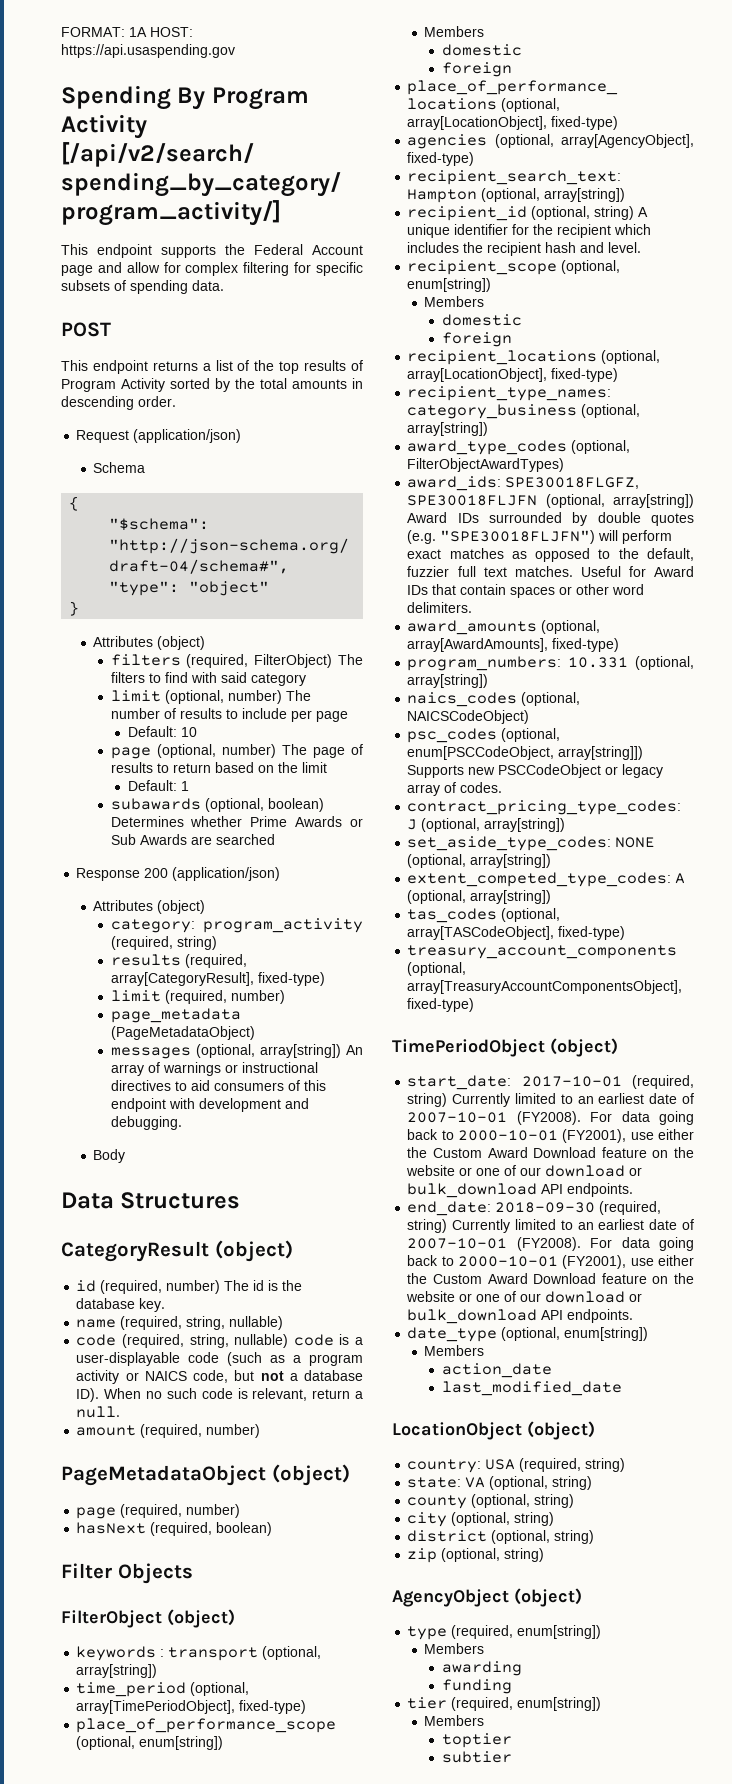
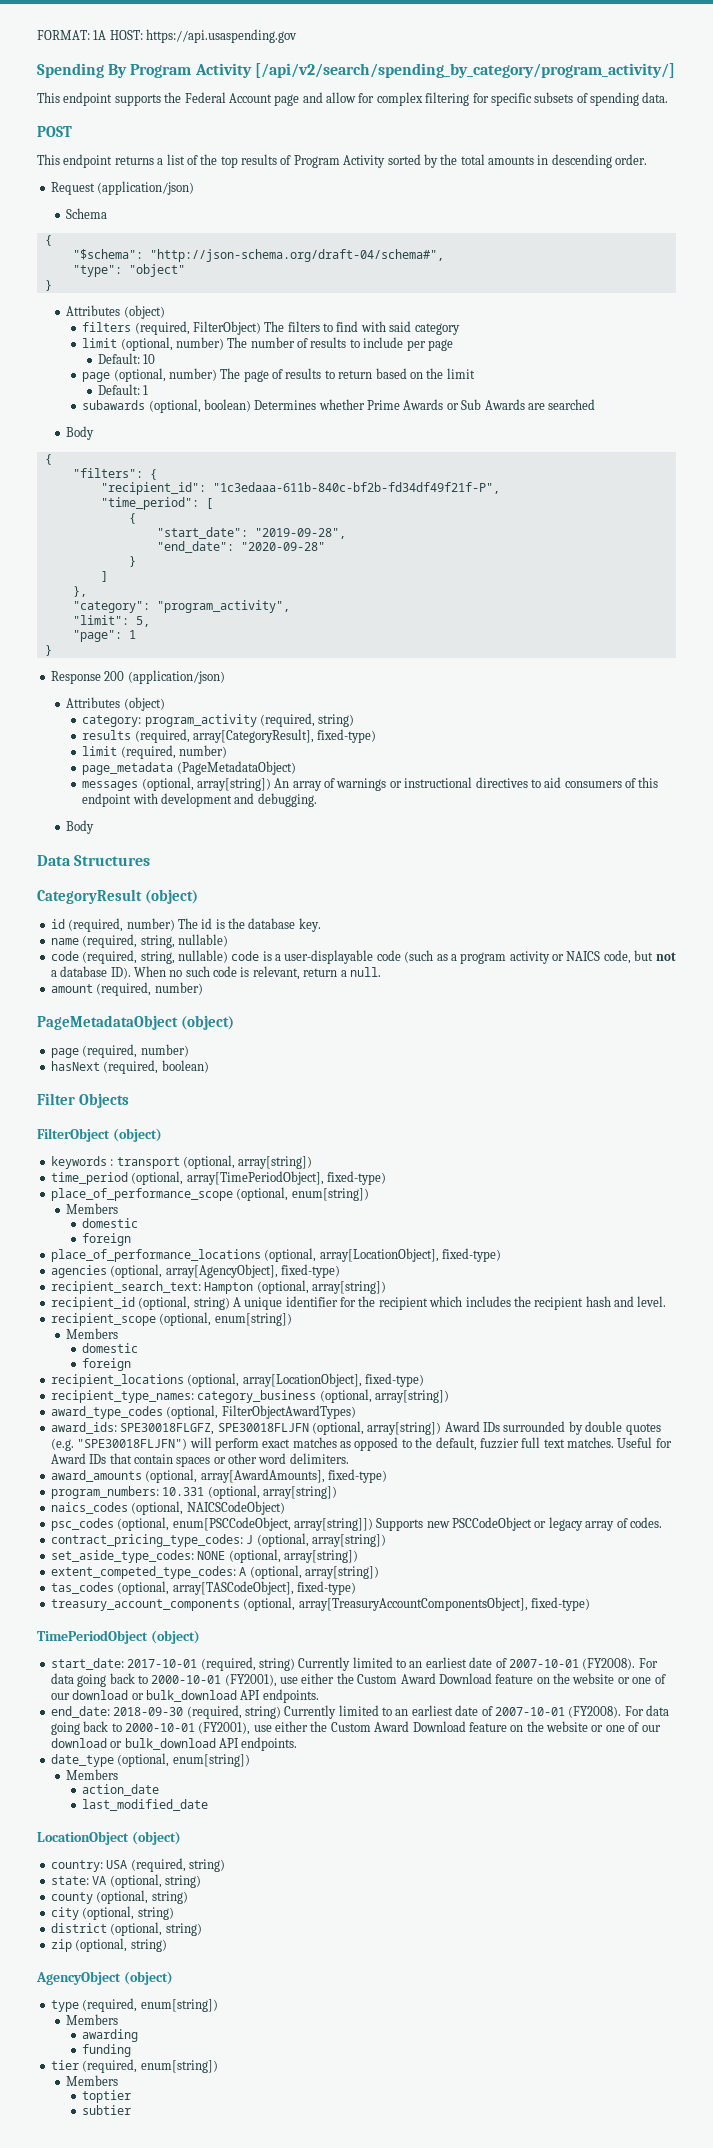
  subawards (optional, boolean) Determines whether Prime Awards or Sub Awards are searched
+ Body
+ {
+ "filters": {
+ "recipient_id": "1c3edaaa-611b-840c-bf2b-fd34df49f21f-P",
+ "time_period": [
+ {
+ "start_date": "2019-09-28",
+ "end_date": "2020-09-28"
+ }
+ ]
+ },
+ "category": "program_activity",
+ "limit": 5,
+ "page": 1
+ }

